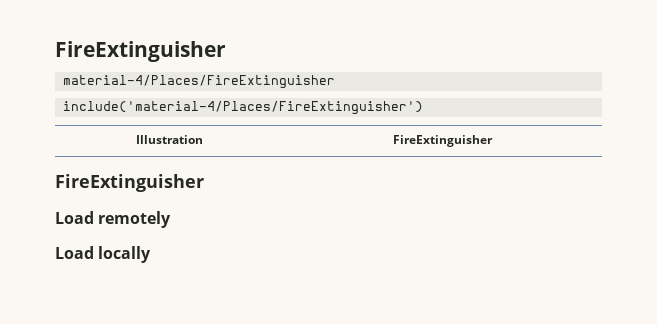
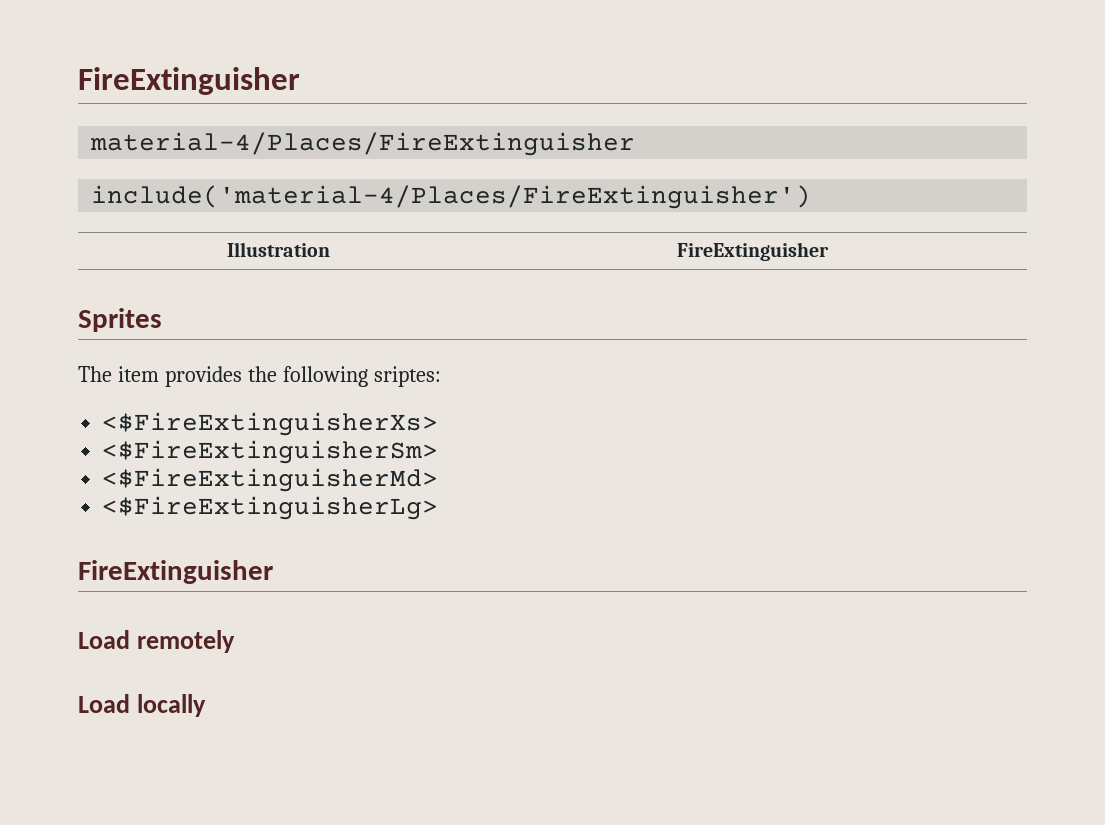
+ Sprites
+ The item provides the following sriptes:
+ <$FireExtinguisherXs>
+ <$FireExtinguisherSm>
+ <$FireExtinguisherMd>
+ <$FireExtinguisherLg>

